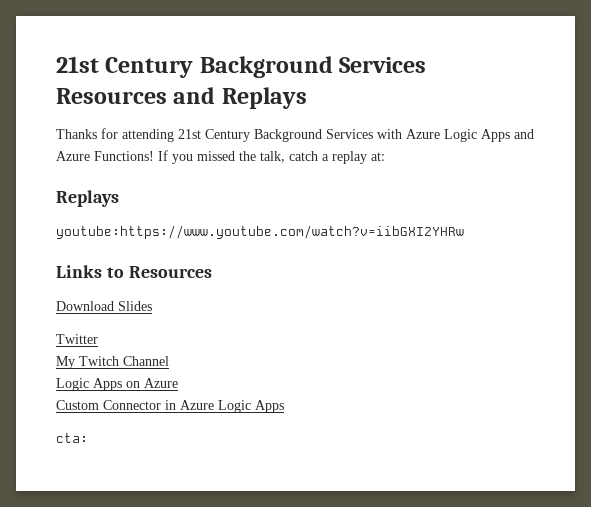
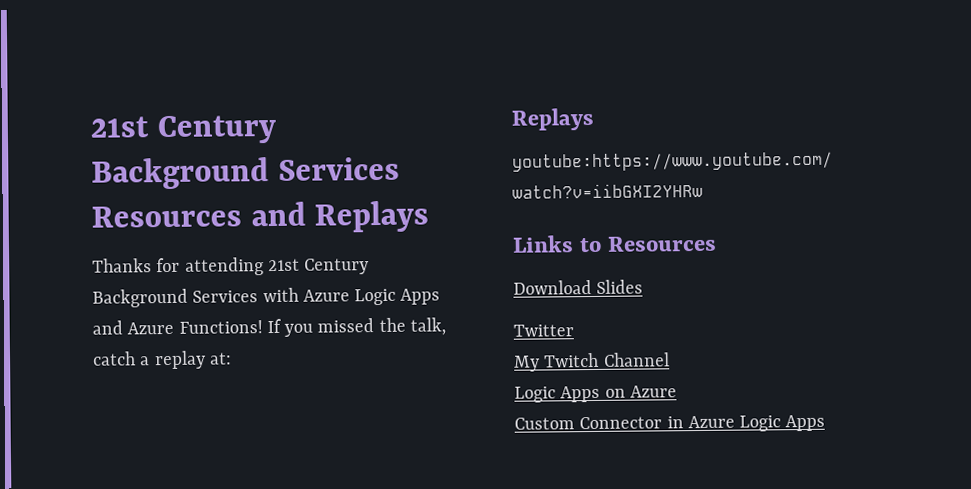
- cta:

